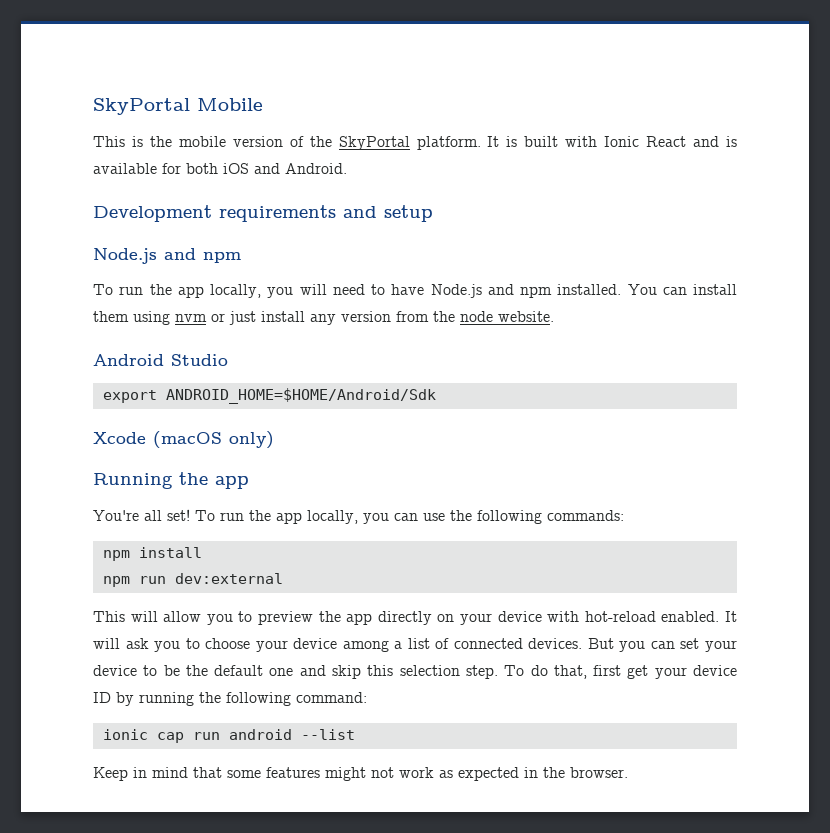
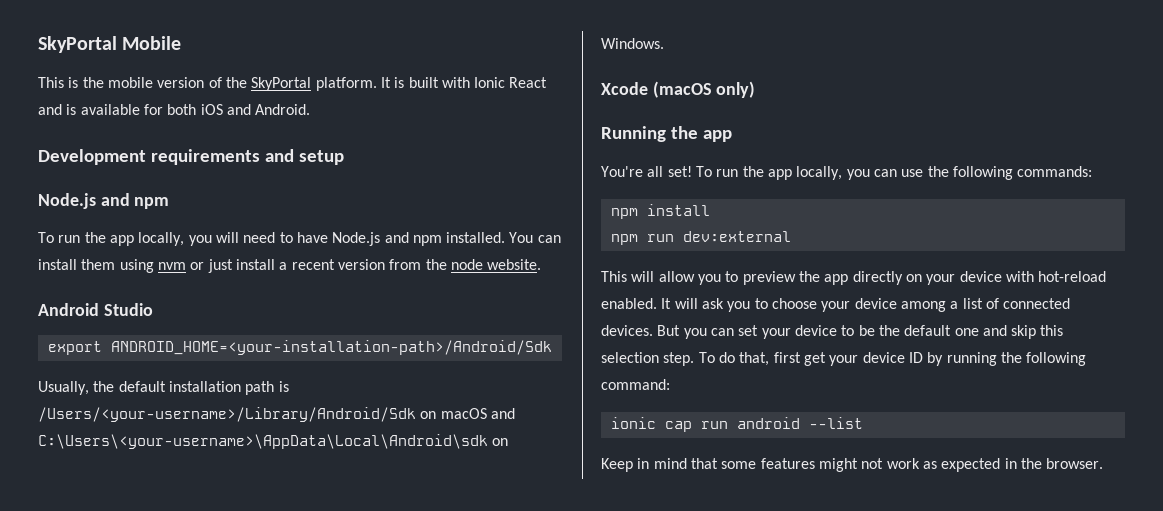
- You can install them using nvm or just install any version from the node website.
+ You can install them using nvm or just install a recent version from the node website.
- export ANDROID_HOME=$HOME/Android/Sdk
+ export ANDROID_HOME=<your-installation-path>/Android/Sdk
+ Usually, the default installation path is /Users/<your-username>/Library/Android/Sdk on macOS and C:\Users\<your-username>\AppData\Local\Android\sdk on Windows.

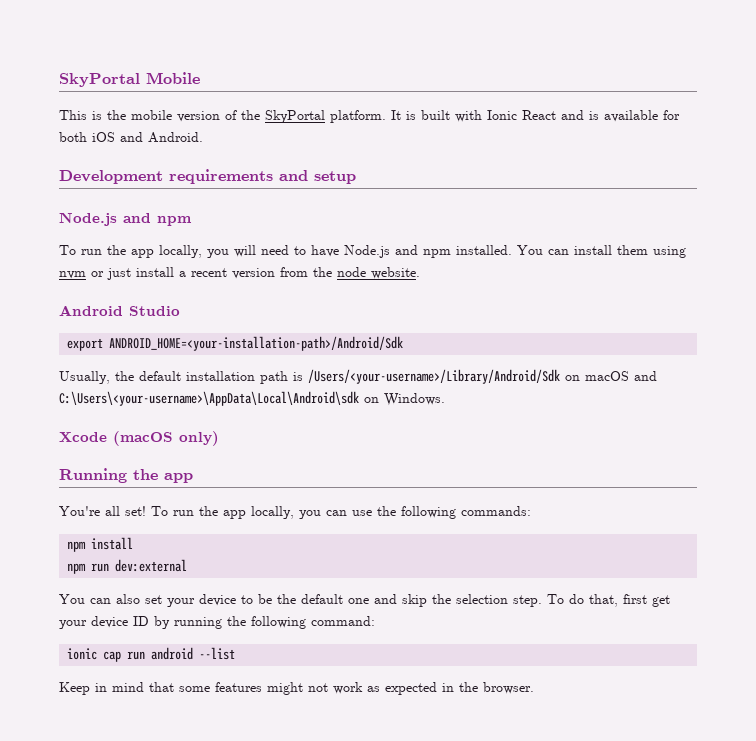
- This will allow you to preview the app directly on your device with hot-reload enabled. It will ask you to choose your device among a list of connected devices. But you can set your device to be the default one and skip this selection step.
+ You can also set your device to be the default one and skip the selection step.

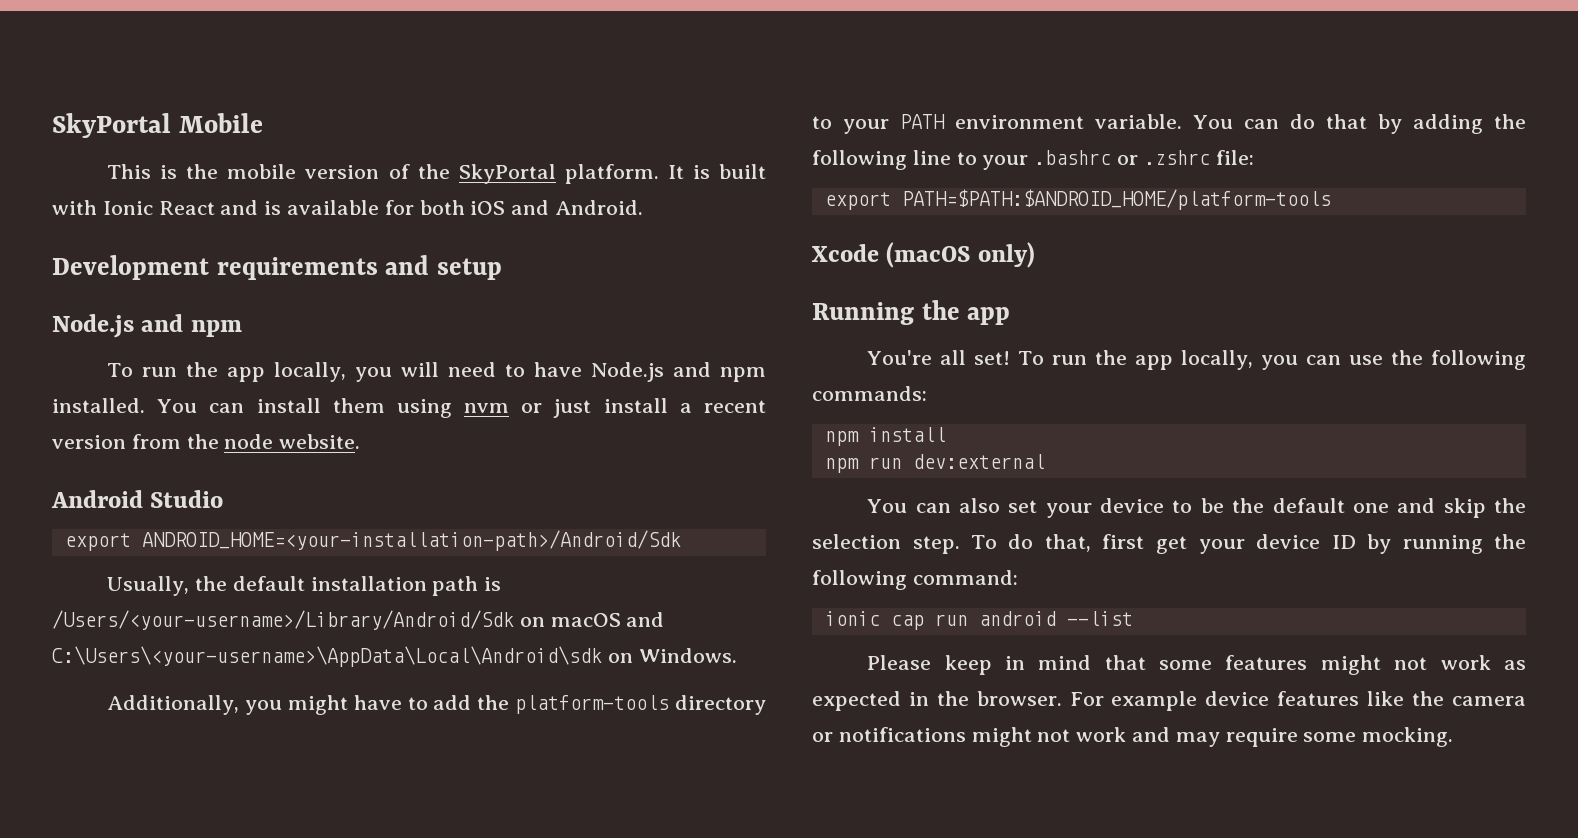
+ Additionally, you might have to add the platform-tools directory to your PATH environment variable. You can do that by adding the following line to your .bashrc or .zshrc file:
+ export PATH=$PATH:$ANDROID_HOME/platform-tools
- Keep in mind that some features might not work as expected in the browser.
+ Please keep in mind that some features might not work as expected in the browser.
+ For example device features like the camera or notifications might not work and may require some mocking.

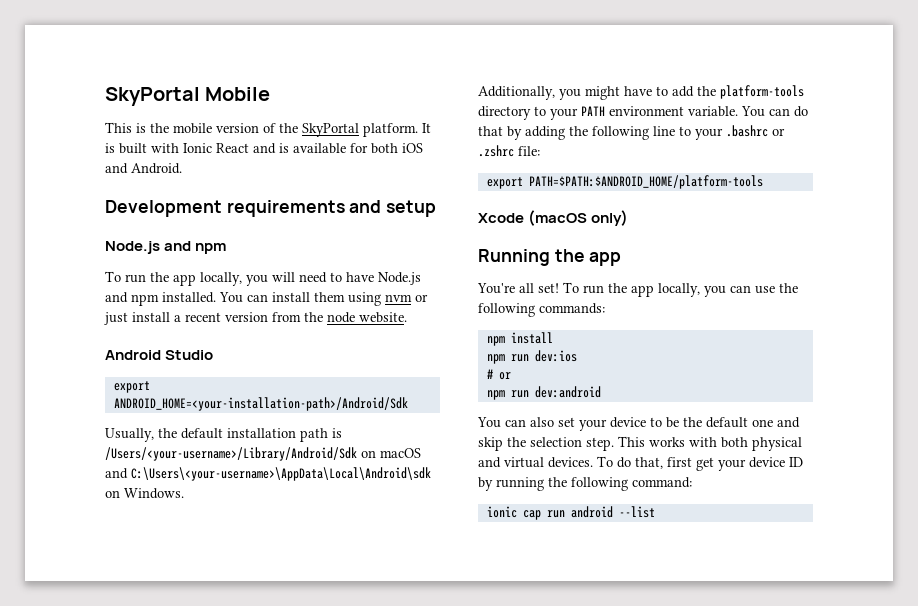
- npm run dev:external
+ npm run dev:ios
+ # or
+ npm run dev:android
+ This works with both physical and virtual devices.
- Please keep in mind that some features might not work as expected in the browser. For example device features like the camera or notifications might not work and may require some mocking.

